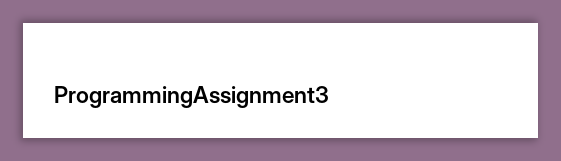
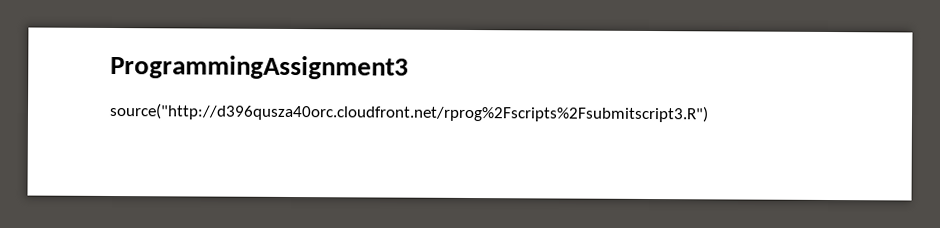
+ source("http://d396qusza40orc.cloudfront.net/rprog%2Fscripts%2Fsubmitscript3.R")

